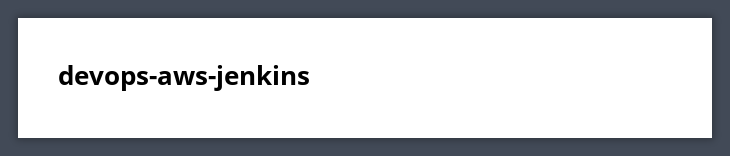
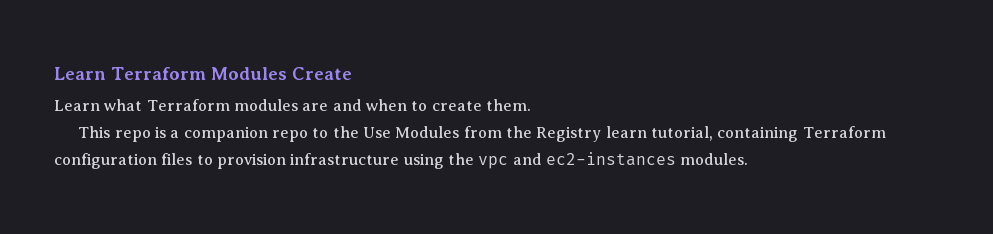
- devops-aws-jenkins
+ Learn Terraform Modules Create
+ Learn what Terraform modules are and when to create them.
+ This repo is a companion repo to the Use Modules from the Registry learn tutorial, containing Terraform configuration files to provision infrastructure using the vpc and ec2-instances modules.

